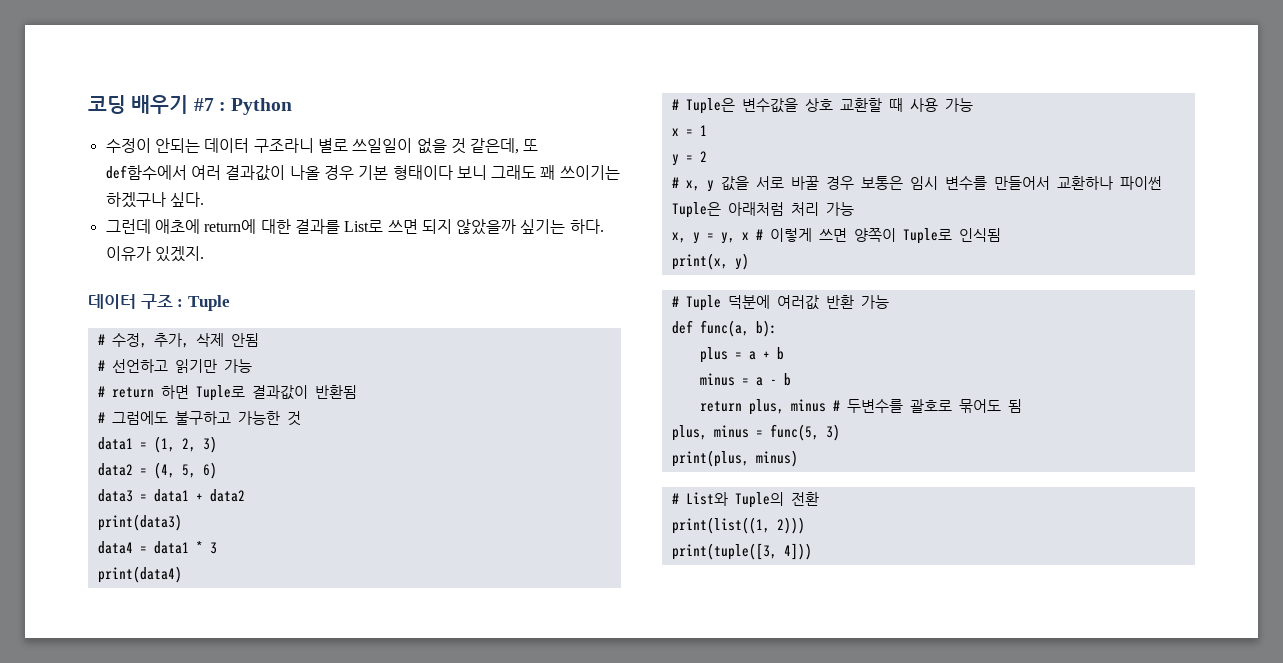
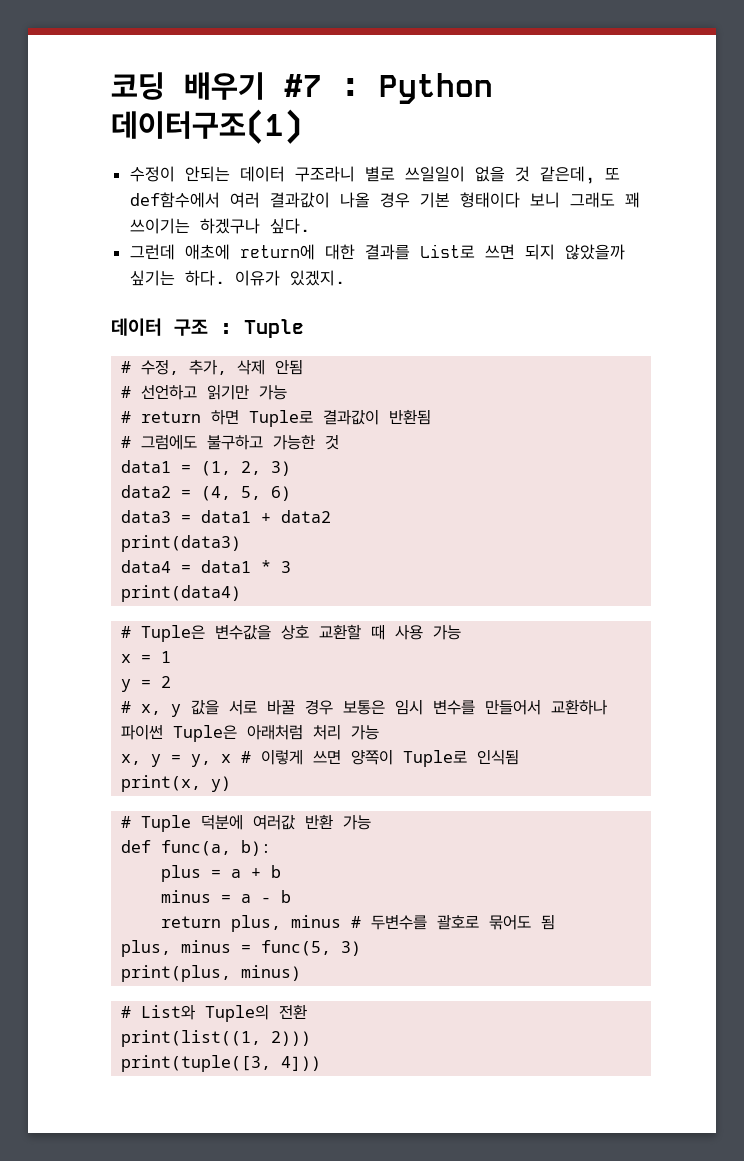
- 코딩 배우기 #7 : Python
+ 코딩 배우기 #7 : Python 데이터구조(1)

